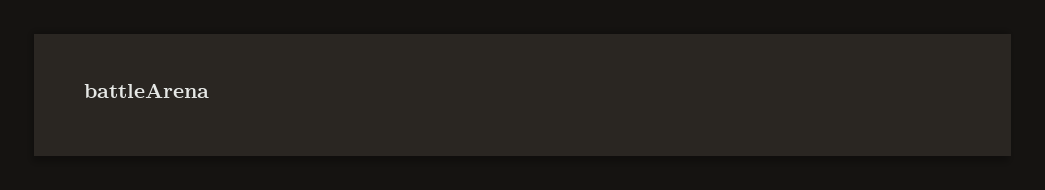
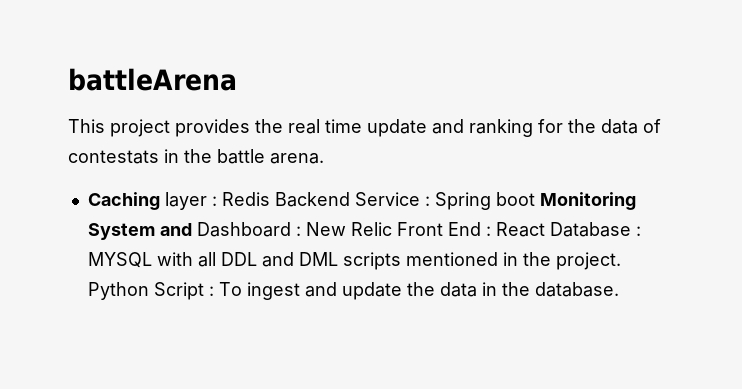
+ This project provides the real time update and ranking for the data of contestats in the battle arena.
+ Caching layer : Redis Backend Service : Spring boot Monitoring System and Dashboard : New Relic Front End : React Database : MYSQL with all DDL and DML scripts mentioned in the project. Python Script : To ingest and update the data in the database.

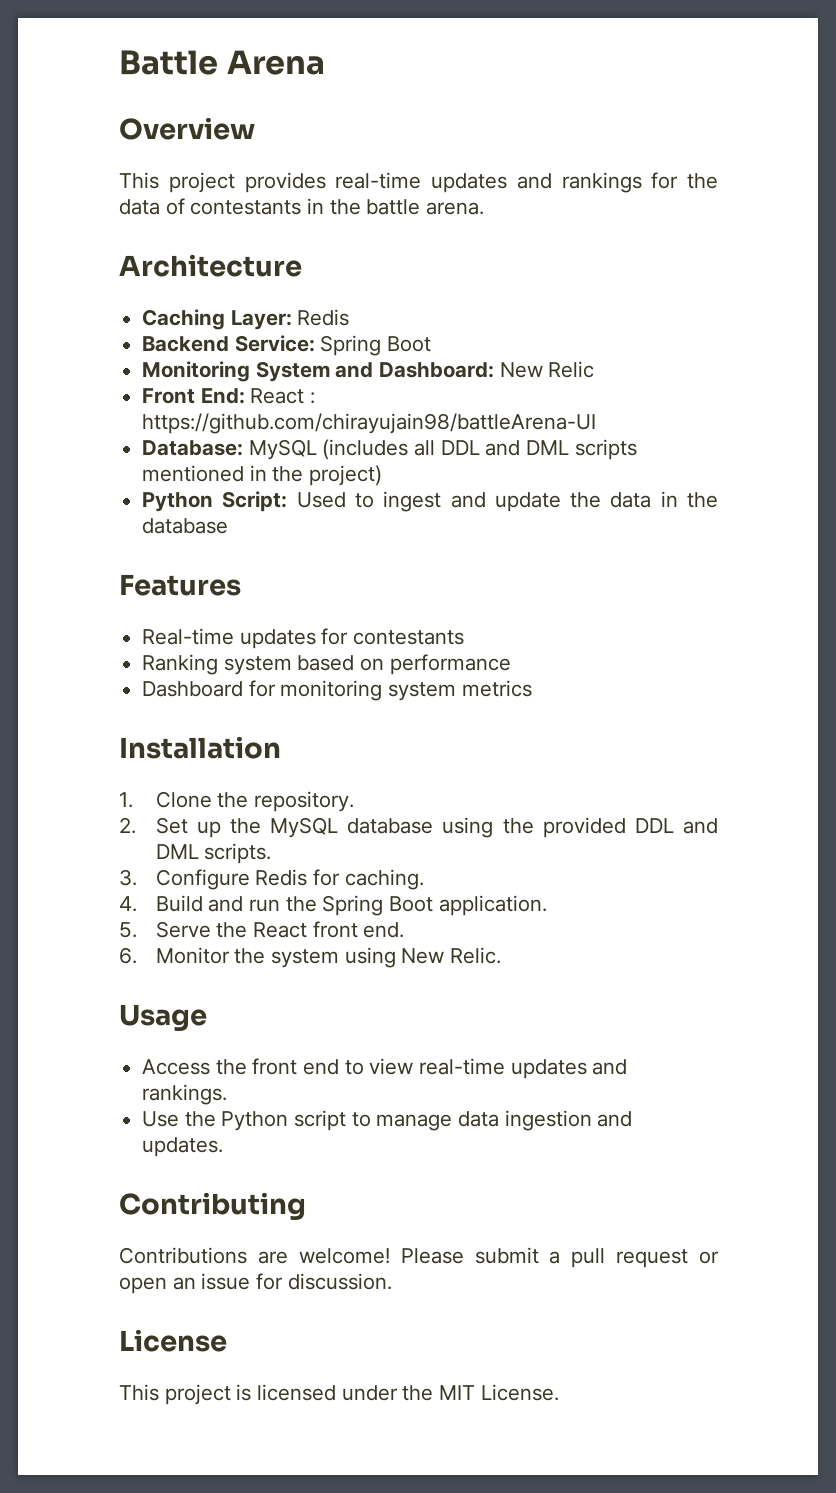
- battleArena
+ Battle Arena
+ Overview
- This project provides the real time update and ranking for the data of contestats in the battle arena.
+ This project provides real-time updates and rankings for the data of contestants in the battle arena.
+ Architecture
- Caching layer : Redis Backend Service : Spring boot Monitoring System and Dashboard : New Relic Front End : React Database : MYSQL with all DDL and DML scripts mentioned in the project. Python Script : To ingest and update the data in the database.
+ Caching Layer: Redis
+ Backend Service: Spring Boot
+ Monitoring System and Dashboard: New Relic
+ Front End: React : https://github.com/chirayujain98/battleArena-UI
+ Database: MySQL (includes all DDL and DML scripts mentioned in the project)
+ Python Script: Used to ingest and update the data in the database
+ Features
+ Real-time updates for contestants
+ Ranking system based on performance
+ Dashboard for monitoring system metrics
+ Installation
+ 1. Clone the repository.
+ 2. Set up the MySQL database using the provided DDL and DML scripts.
+ 3. Configure Redis for caching.
+ 4. Build and run the Spring Boot application.
+ 5. Serve the React front end.
+ 6. Monitor the system using New Relic.
+ Usage
+ Access the front end to view real-time updates and rankings.
+ Use the Python script to manage data ingestion and updates.
+ Contributing
+ Contributions are welcome! Please submit a pull request or open an issue for discussion.
+ License
+ This project is licensed under the MIT License.

